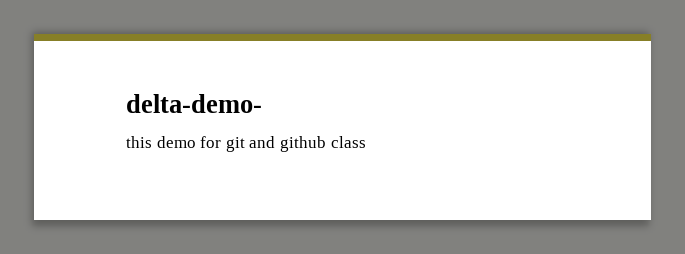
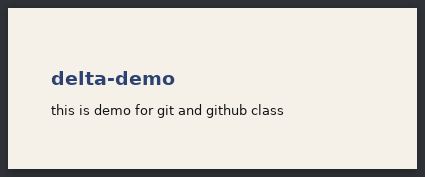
- delta-demo-
+ delta-demo
- this demo for git and github class
+ this is demo for git and github class

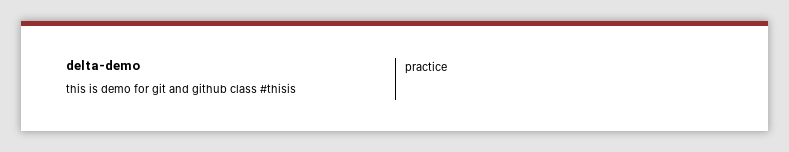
- this is demo for git and github class
+ this is demo for git and github class #thisis
+ practice

